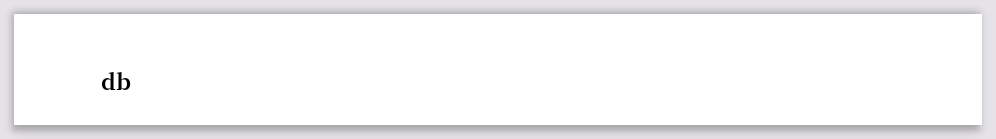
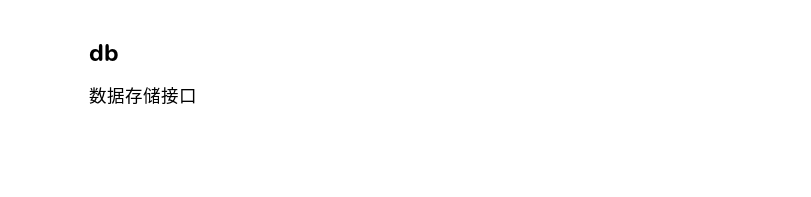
+ 数据存储接口

